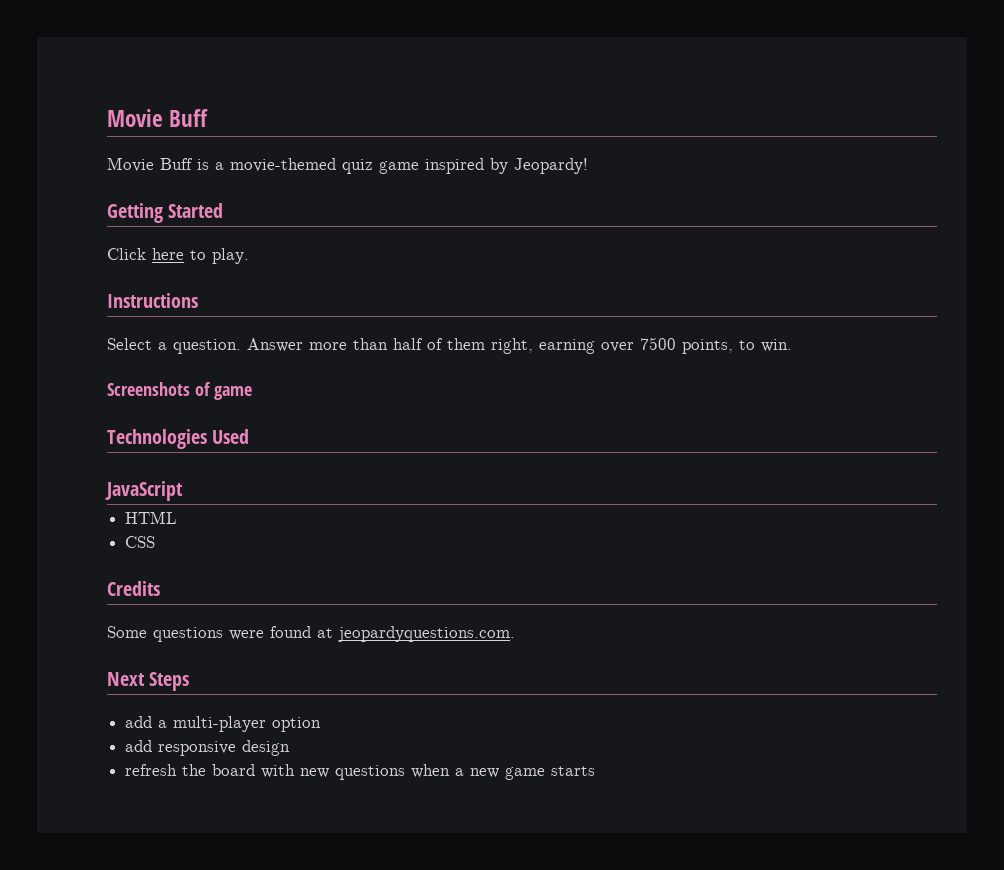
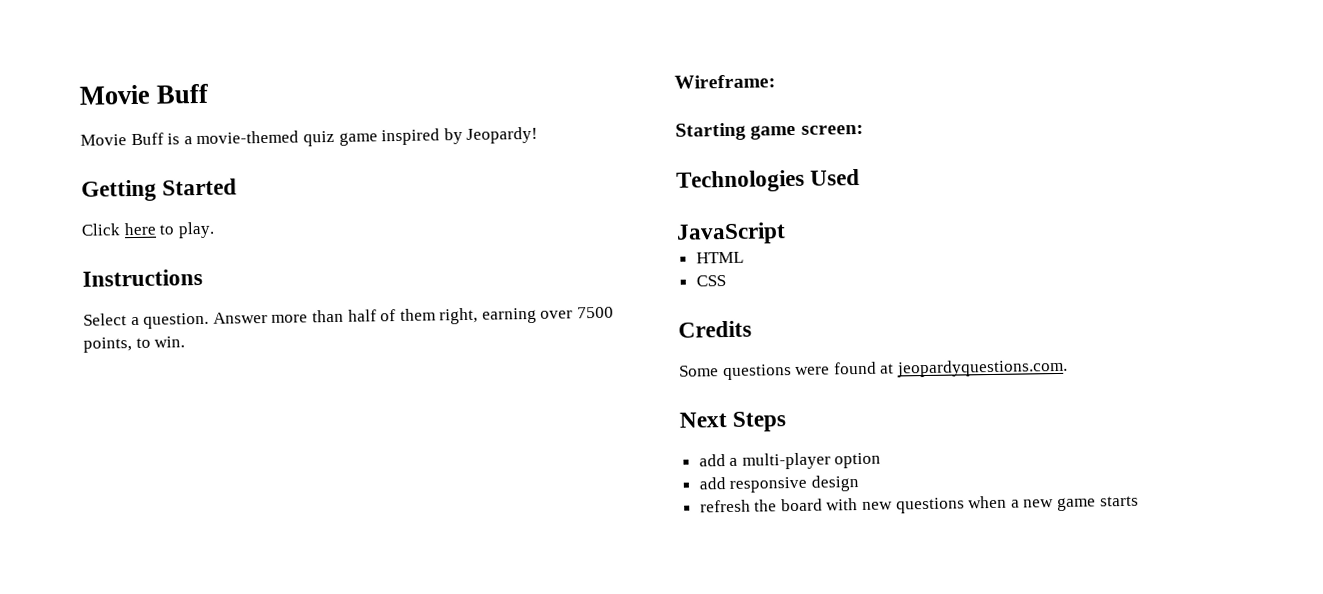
- Screenshots of game
+ Wireframe:
+ Starting game screen:

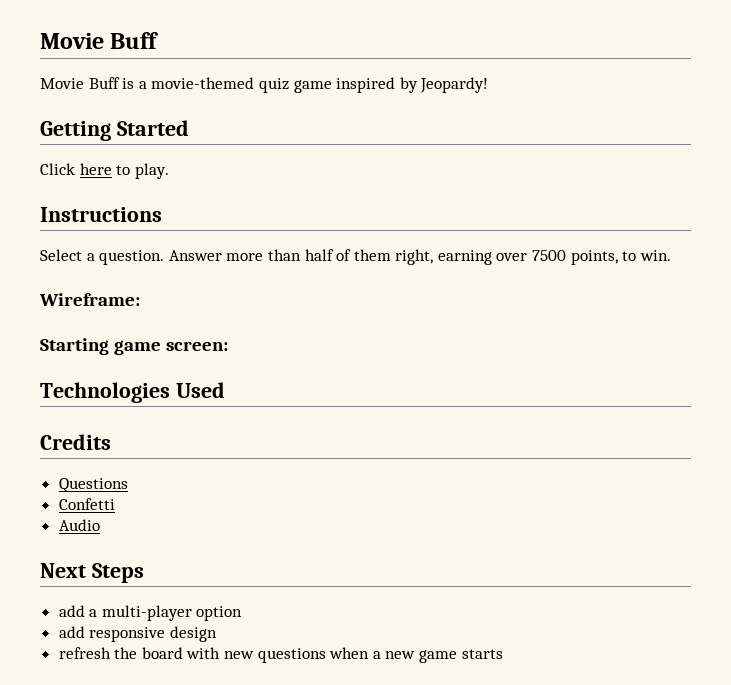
- JavaScript
- HTML
- CSS
  Credits
- Some questions were found at jeopardyquestions.com.
+ Questions
+ Confetti
+ Audio

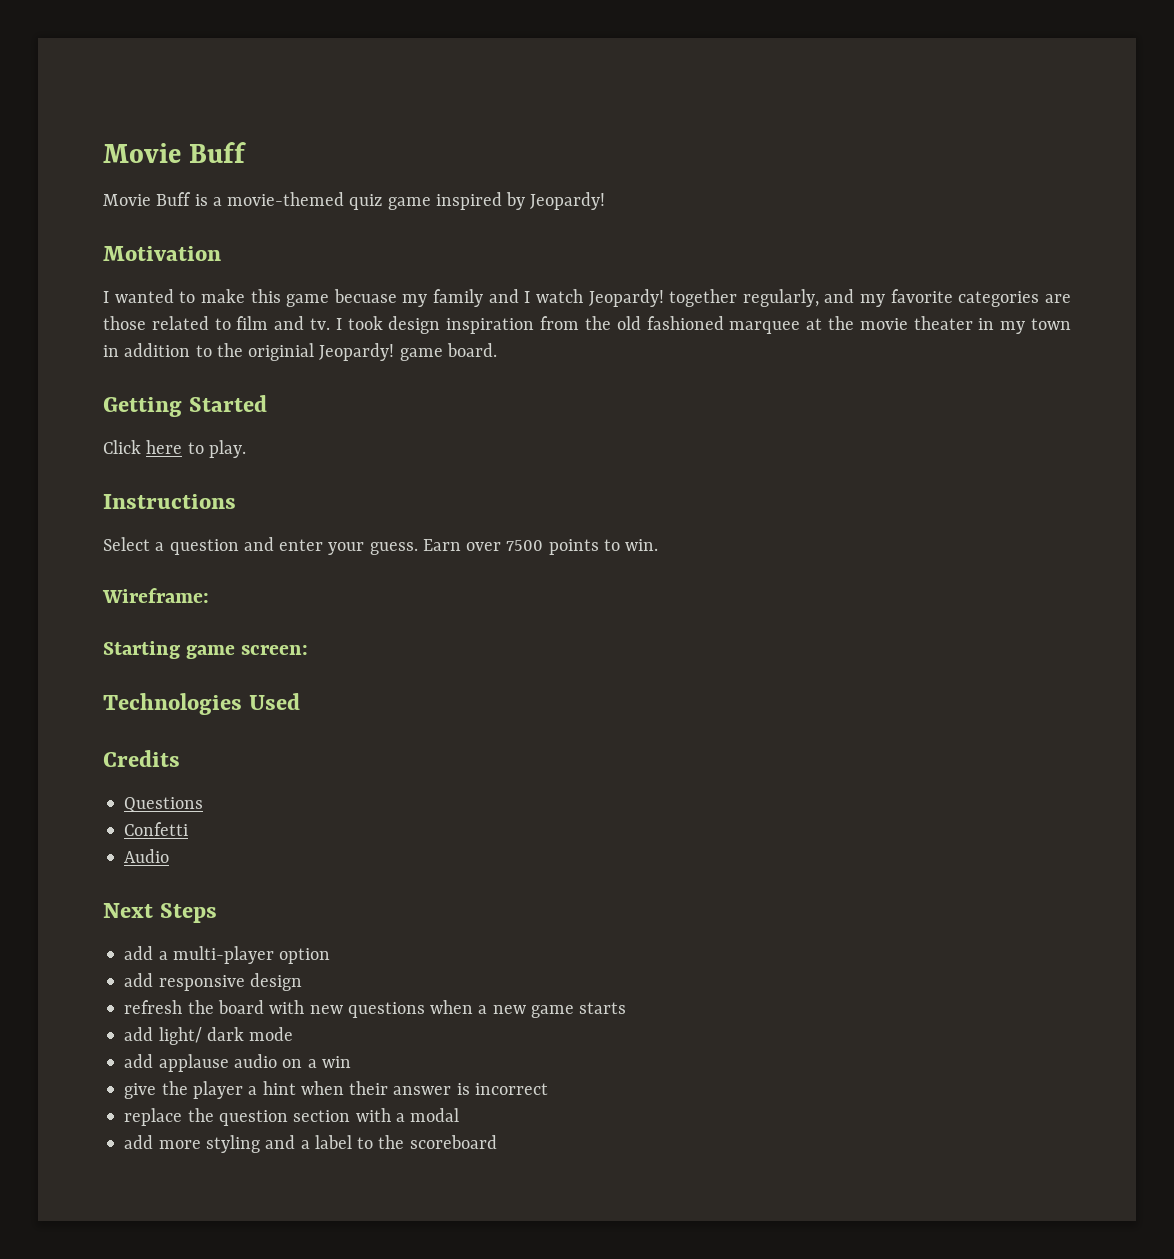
+ Motivation
+ I wanted to make this game becuase my family and I watch Jeopardy! together regularly, and my favorite categories are those related to film and tv. I took design inspiration from the old fashioned marquee at the movie theater in my town in addition to the originial Jeopardy! game board.
- Select a question. Answer more than half of them right, earning over 7500 points, to win.
+ Select a question and enter your guess. Earn over 7500 points to win.
+ add light/ dark mode
+ add applause audio on a win
+ give the player a hint when their answer is incorrect
+ replace the question section with a modal
+ add more styling and a label to the scoreboard

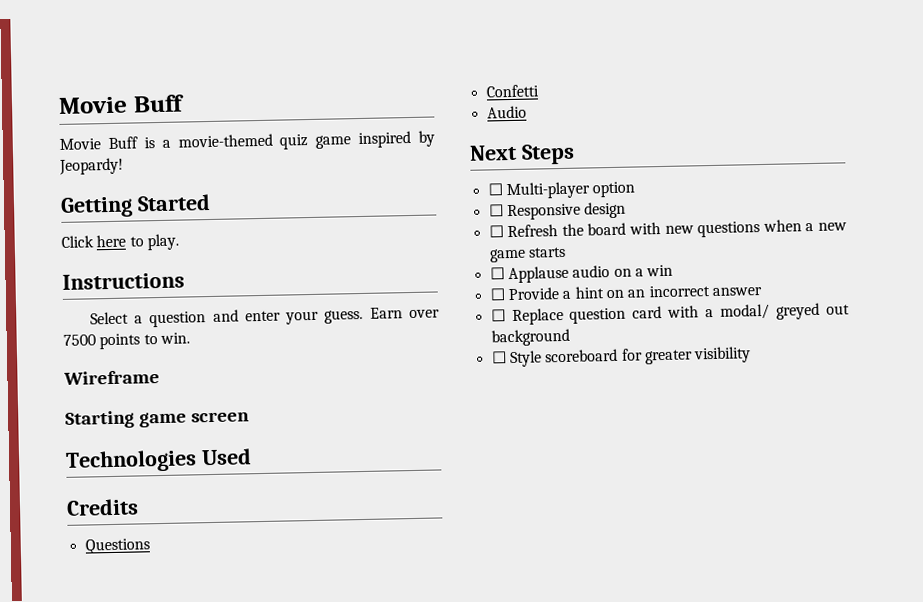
- Motivation
- I wanted to make this game becuase my family and I watch Jeopardy! together regularly, and my favorite categories are those related to film and tv. I took design inspiration from the old fashioned marquee at the movie theater in my town in addition to the originial Jeopardy! game board.
- Wireframe:
+ Wireframe
- Starting game screen:
+ Starting game screen
- add a multi-player option
+ ☐ Multi-player option
- add responsive design
+ ☐ Responsive design
- refresh the board with new questions when a new game starts
+ ☐ Refresh the board with new questions when a new game starts
- add light/ dark mode
- add applause audio on a win
- give the player a hint when their answer is incorrect
- replace the question section with a modal
- add more styling and a label to the scoreboard
+ ☐ Applause audio on a win
+ ☐ Provide a hint on an incorrect answer
+ ☐ Replace question card with a modal/ greyed out background
+ ☐ Style scoreboard for greater visibility

